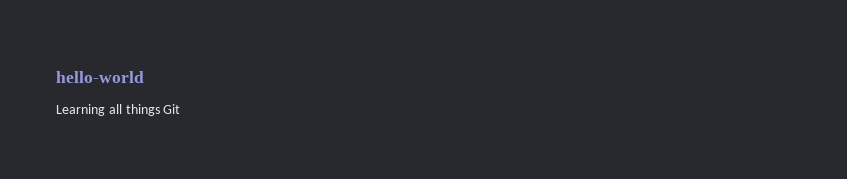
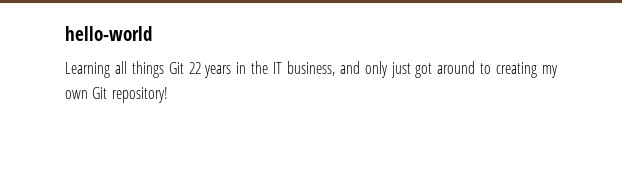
- Learning all things Git
+ Learning all things Git 22 years in the IT business, and only just got around to creating my own Git repository!

